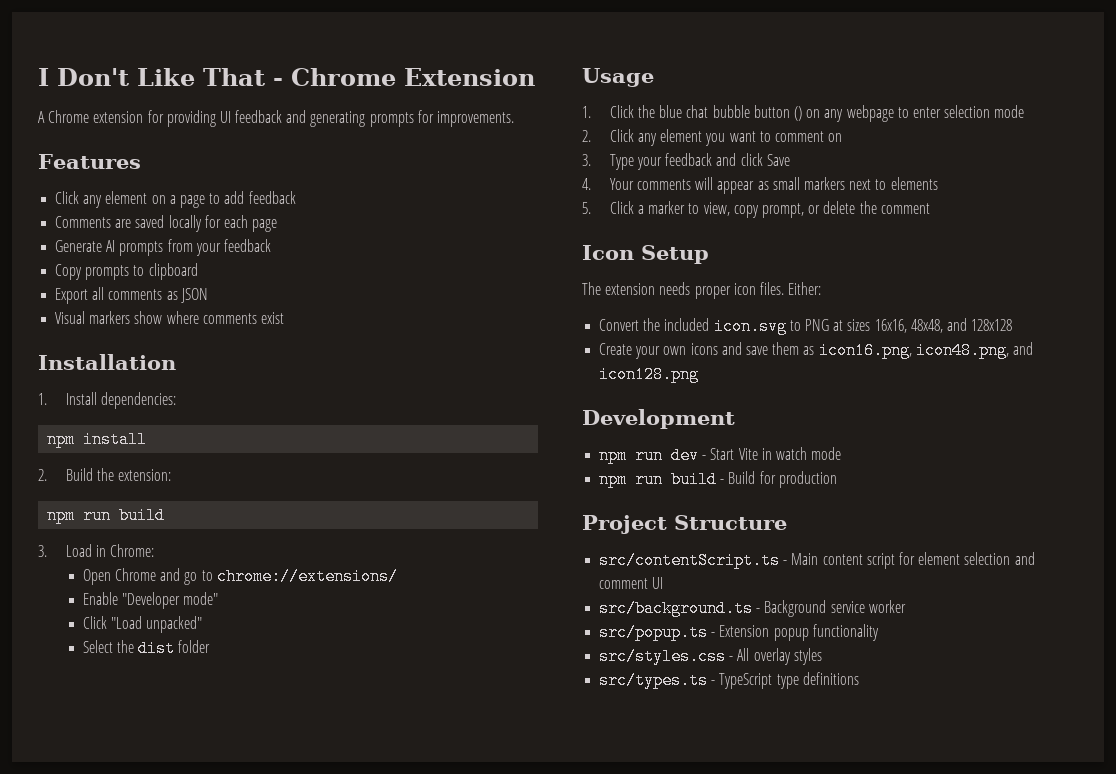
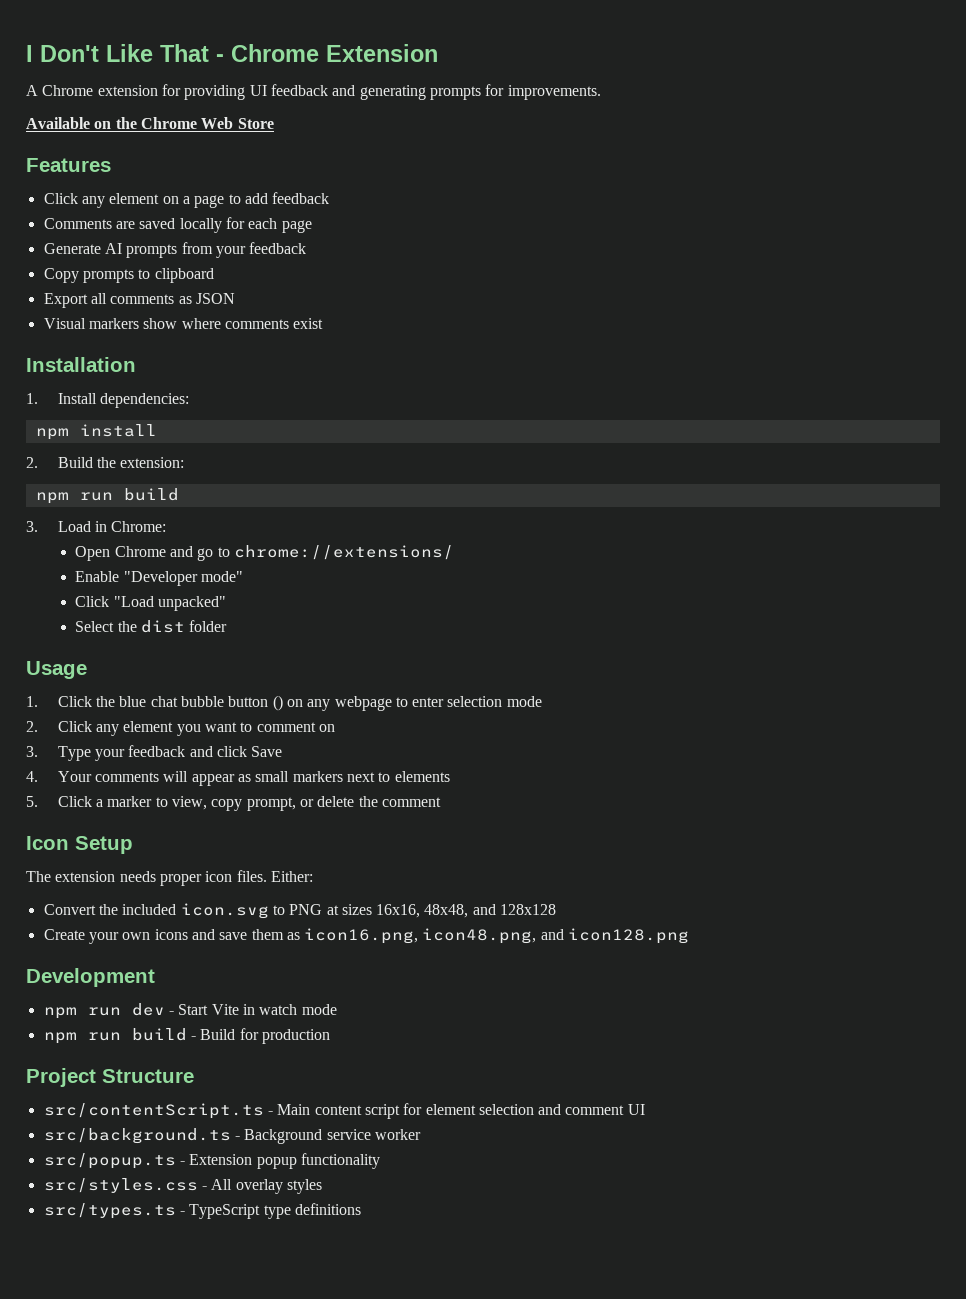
+ Available on the Chrome Web Store

